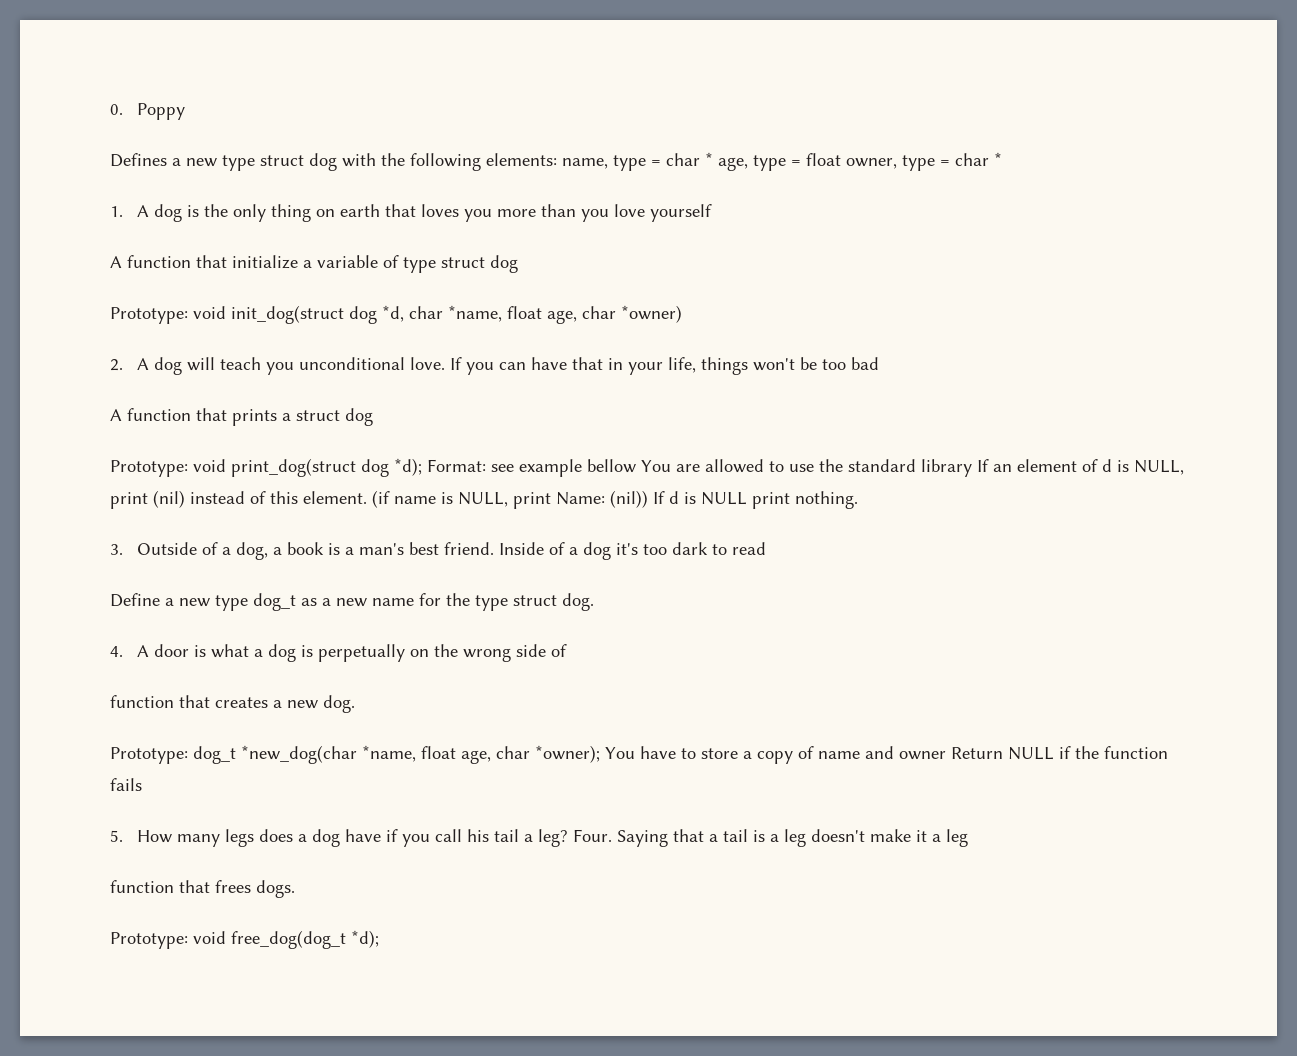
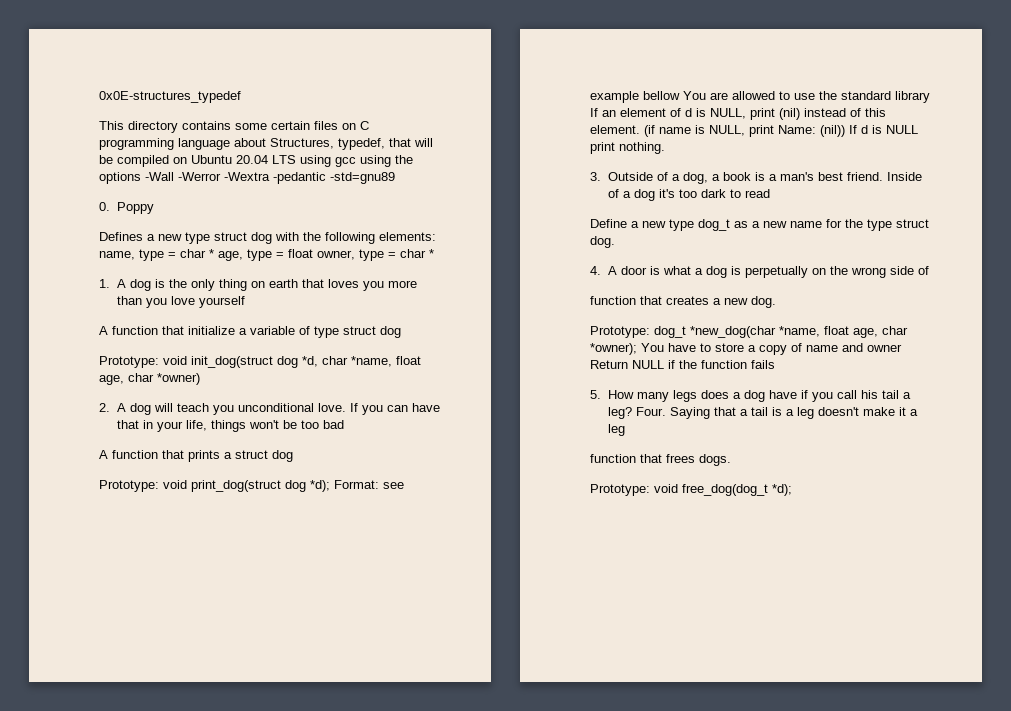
+ 0x0E-structures_typedef
+ This directory contains some certain files on C programming language about Structures, typedef, that will be compiled on Ubuntu 20.04 LTS using gcc using the options -Wall -Werror -Wextra -pedantic -std=gnu89

